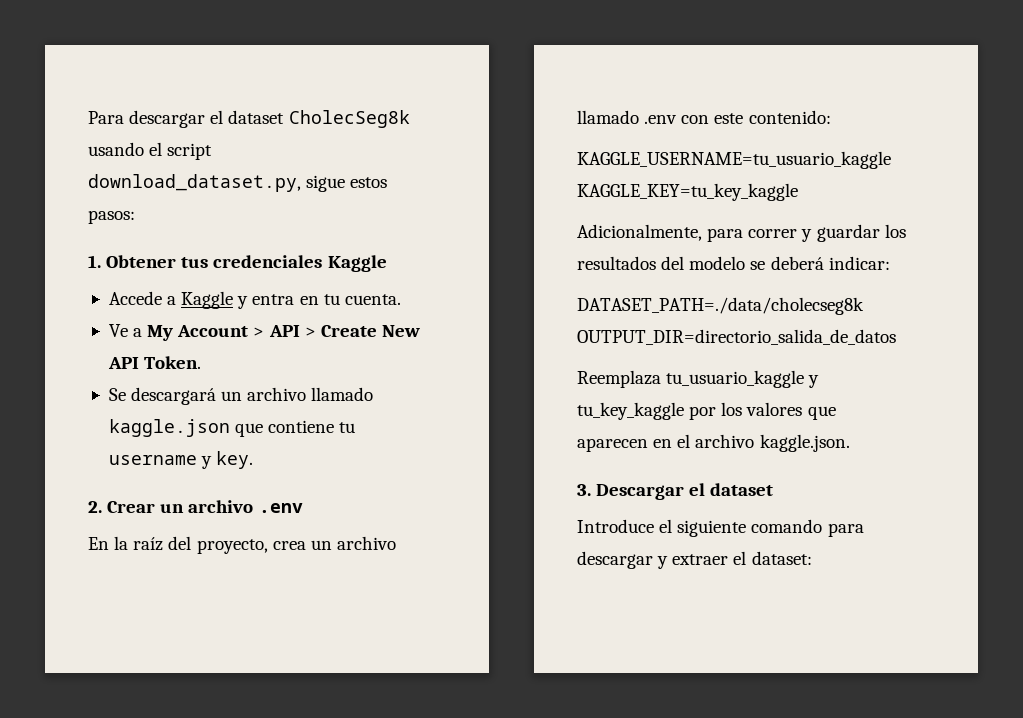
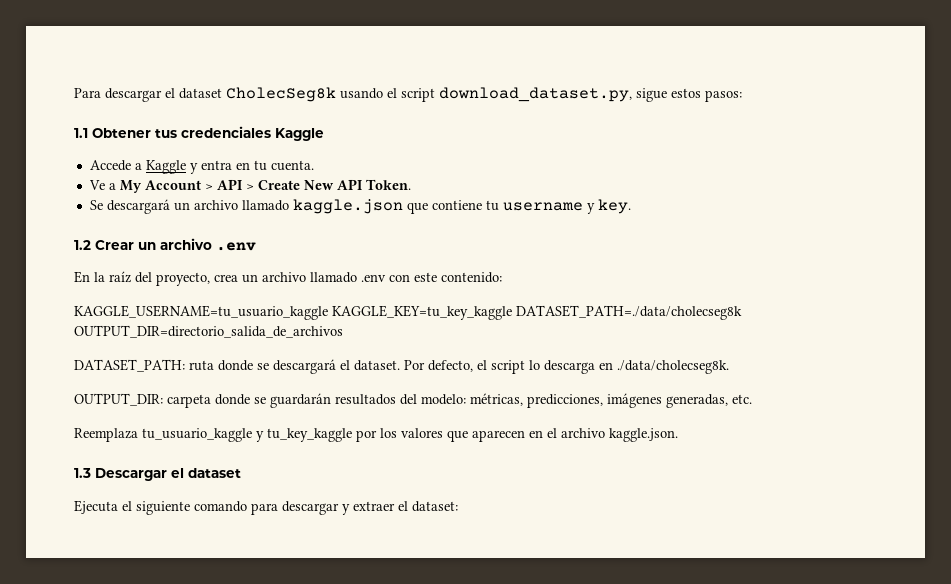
- 1. Obtener tus credenciales Kaggle
+ 1.1 Obtener tus credenciales Kaggle
- 2. Crear un archivo .env
+ 1.2 Crear un archivo .env
- KAGGLE_USERNAME=tu_usuario_kaggle KAGGLE_KEY=tu_key_kaggle
- Adicionalmente, para correr y guardar los resultados del modelo se deberá indicar:
- DATASET_PATH=./data/cholecseg8k OUTPUT_DIR=directorio_salida_de_datos
+ KAGGLE_USERNAME=tu_usuario_kaggle KAGGLE_KEY=tu_key_kaggle DATASET_PATH=./data/cholecseg8k OUTPUT_DIR=directorio_salida_de_archivos
+ DATASET_PATH: ruta donde se descargará el dataset. Por defecto, el script lo descarga en ./data/cholecseg8k.
+ OUTPUT_DIR: carpeta donde se guardarán resultados del modelo: métricas, predicciones, imágenes generadas, etc.
- 3. Descargar el dataset
+ 1.3 Descargar el dataset
- Introduce el siguiente comando para descargar y extraer el dataset:
+ Ejecuta el siguiente comando para descargar y extraer el dataset:

